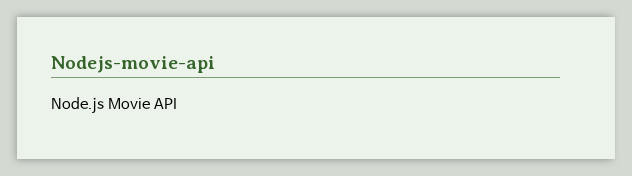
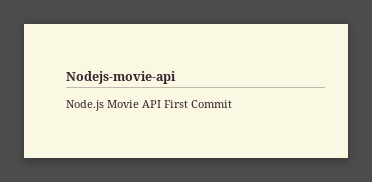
- Node.js Movie API
+ Node.js Movie API First Commit

